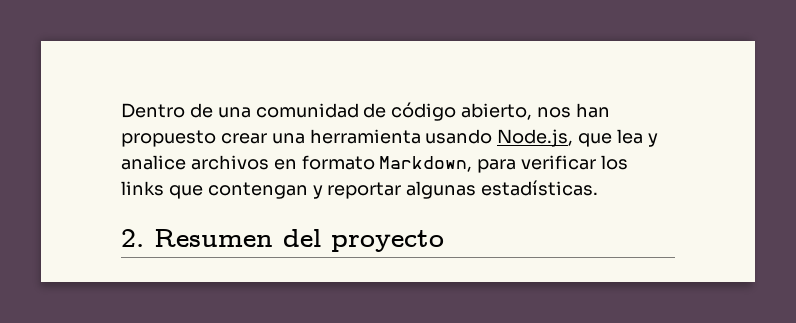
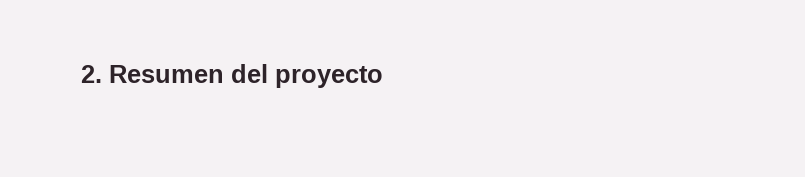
- Dentro de una comunidad de código abierto, nos han propuesto crear una herramienta usando Node.js, que lea y analice archivos en formato Markdown, para verificar los links que contengan y reportar algunas estadísticas.

